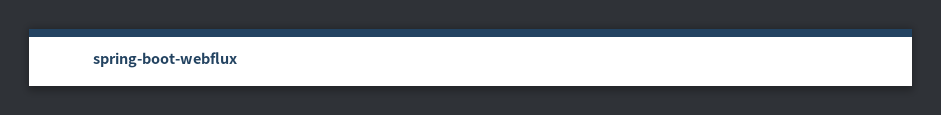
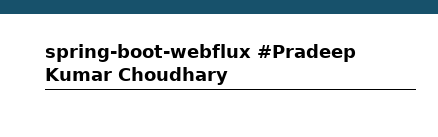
- spring-boot-webflux
+ spring-boot-webflux #Pradeep Kumar Choudhary

